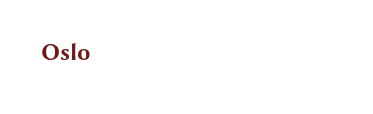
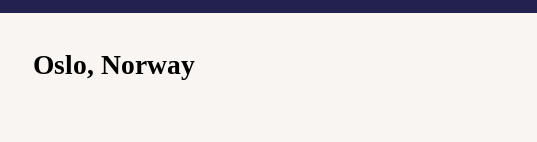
- Oslo
+ Oslo, Norway

